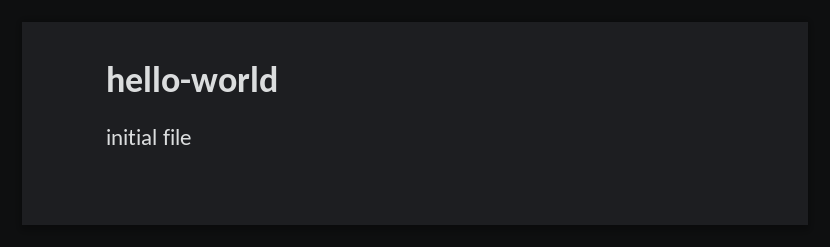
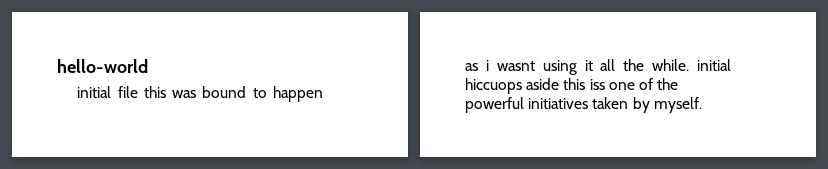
- initial file
+ initial file this was bound to happen as i wasnt using it all the while. initial hiccuops aside this iss one of the powerful initiatives taken by myself.

